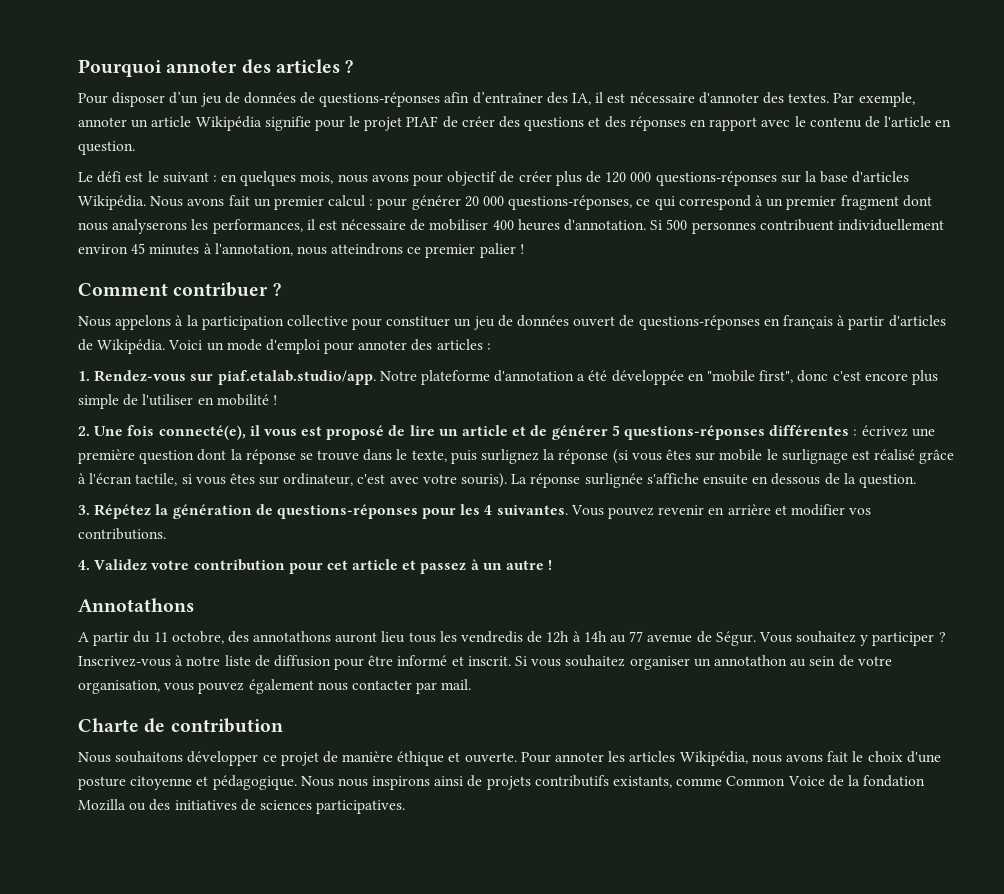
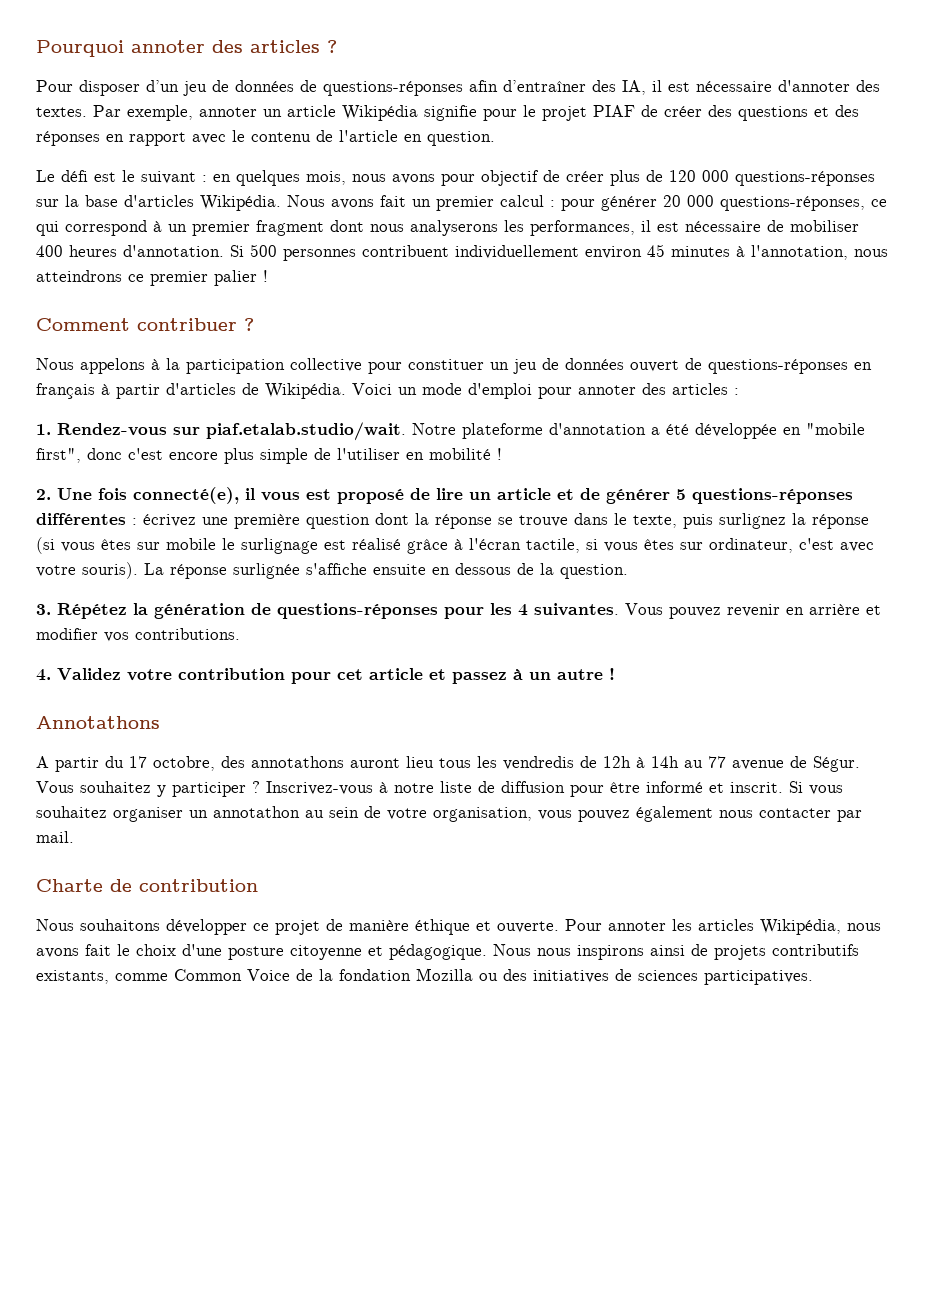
- 1. Rendez-vous sur piaf.etalab.studio/app. Notre plateforme d'annotation a été développée en "mobile first", donc c'est encore plus simple de l'utiliser en mobilité !
+ 1. Rendez-vous sur piaf.etalab.studio/wait. Notre plateforme d'annotation a été développée en "mobile first", donc c'est encore plus simple de l'utiliser en mobilité !
- A partir du 11 octobre, des annotathons auront lieu tous les vendredis de 12h à 14h au 77 avenue de Ségur.
+ A partir du 17 octobre, des annotathons auront lieu tous les vendredis de 12h à 14h au 77 avenue de Ségur.

